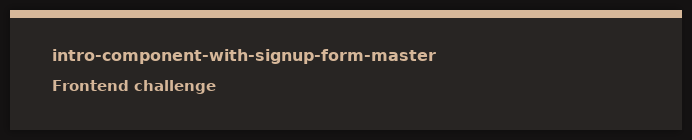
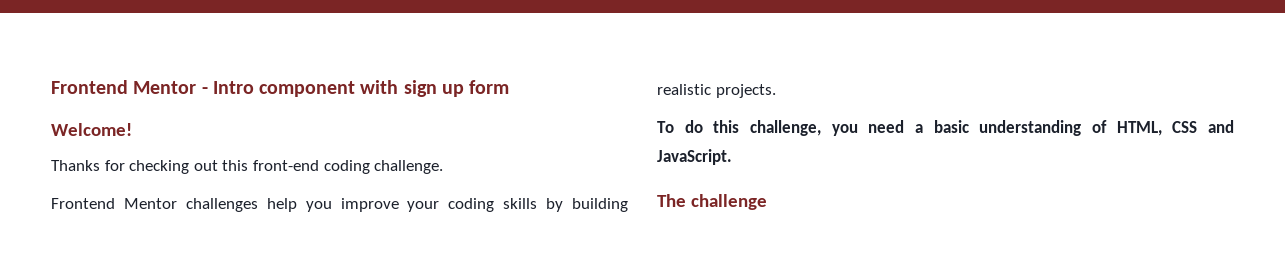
- intro-component-with-signup-form-master
- Frontend challenge
+ Frontend Mentor - Intro component with sign up form
+ Welcome!
+ Thanks for checking out this front-end coding challenge.
+ Frontend Mentor challenges help you improve your coding skills by building realistic projects.
+ To do this challenge, you need a basic understanding of HTML, CSS and JavaScript.
+ The challenge

